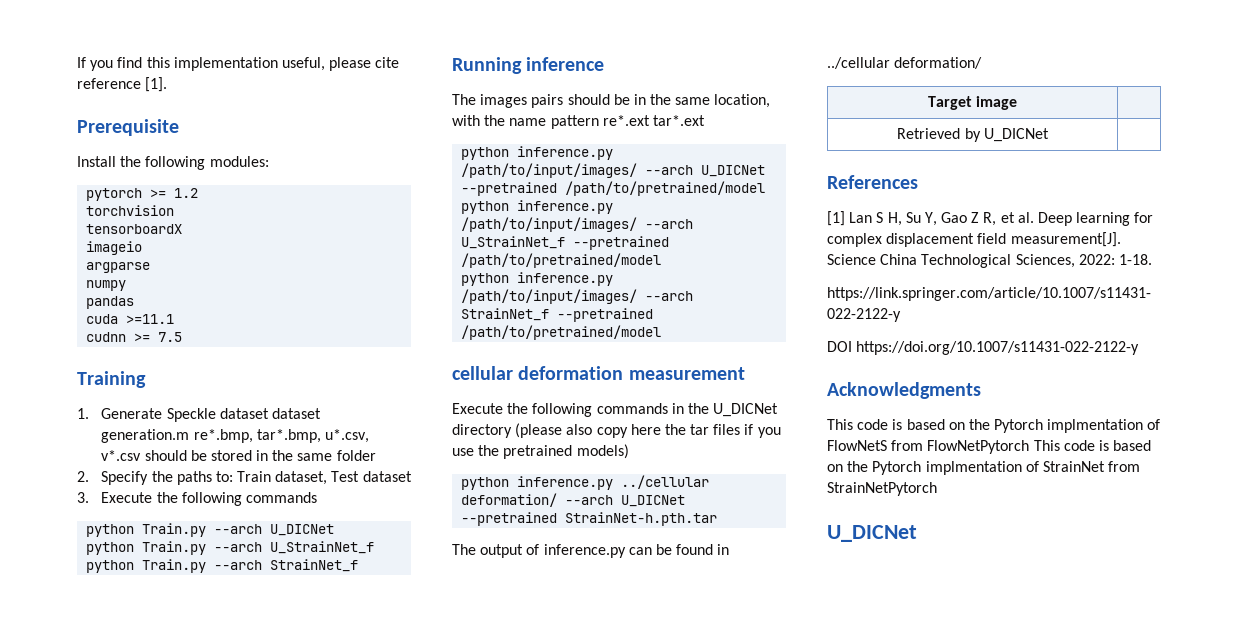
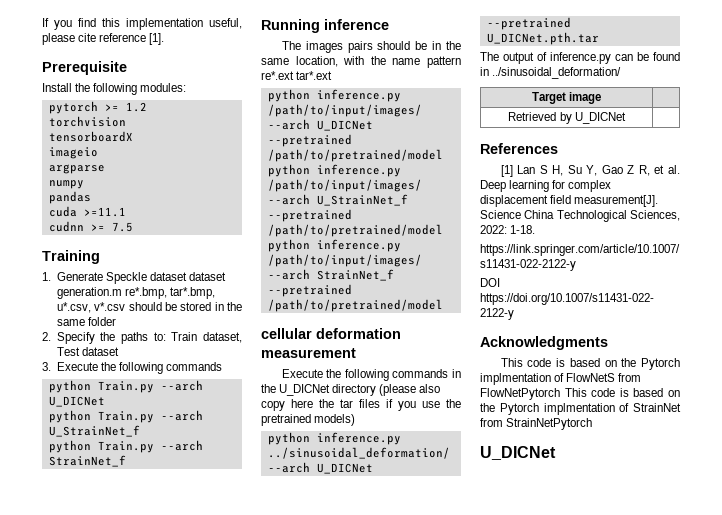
- python inference.py ../cellular deformation/ --arch U_DICNet --pretrained StrainNet-h.pth.tar
+ python inference.py ../sinusoidal_deformation/ --arch U_DICNet --pretrained U_DICNet.pth.tar
- The output of inference.py can be found in ../cellular deformation/
+ The output of inference.py can be found in ../sinusoidal_deformation/

